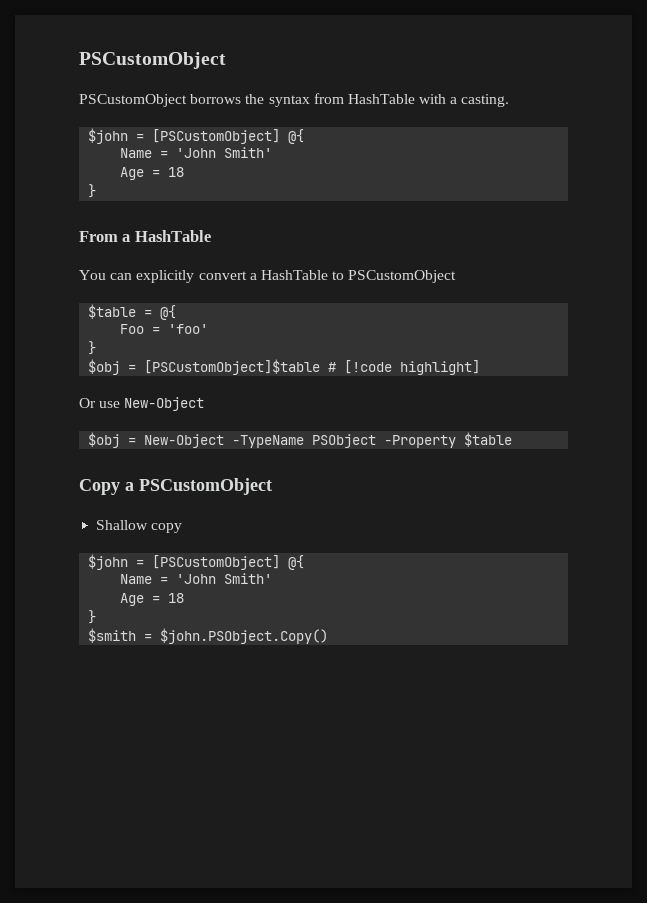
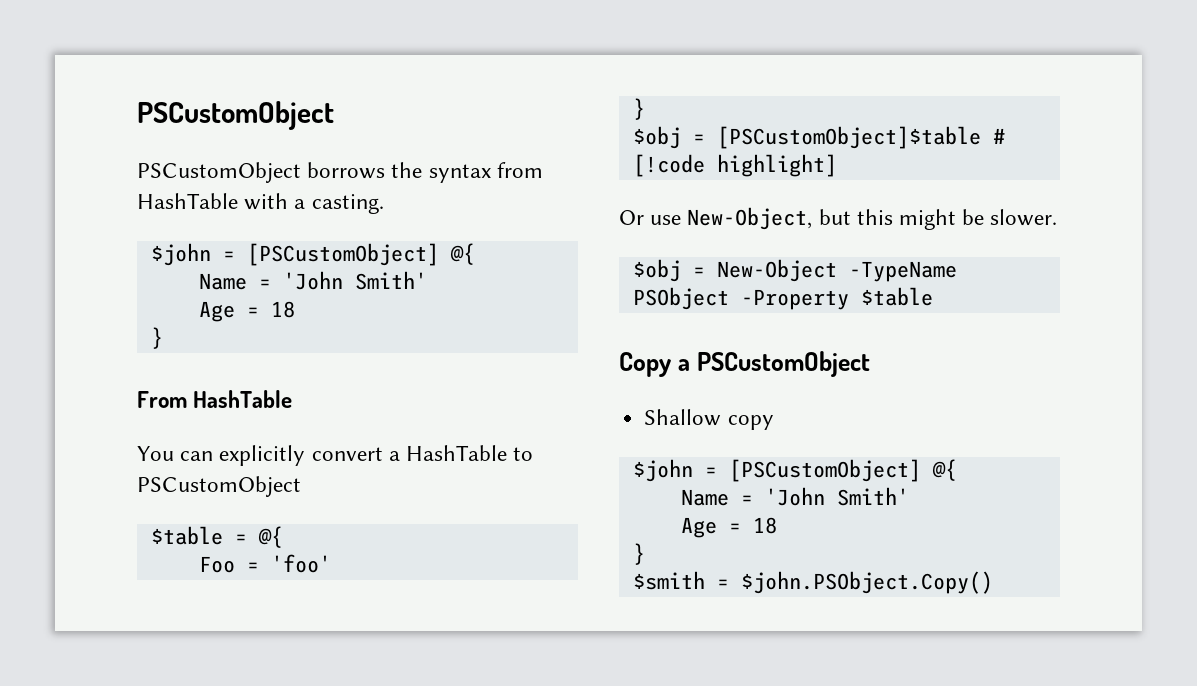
- From a HashTable
+ From HashTable
- Or use New-Object
+ Or use New-Object, but this might be slower.

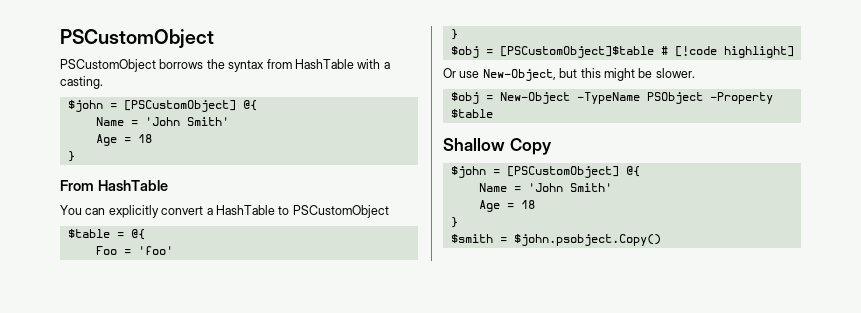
- Copy a PSCustomObject
- Shallow copy
+ Shallow Copy
- $smith = $john.PSObject.Copy()
+ $smith = $john.psobject.Copy()

